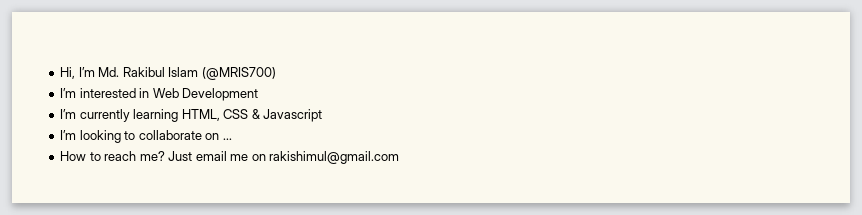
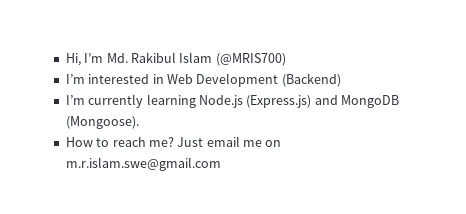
- I’m interested in Web Development
+ I’m interested in Web Development (Backend)
- I’m currently learning HTML, CSS & Javascript
- I’m looking to collaborate on ...
+ I’m currently learning Node.js (Express.js) and MongoDB (Mongoose).
- Just email me on rakishimul@gmail.com
+ Just email me on m.r.islam.swe@gmail.com

